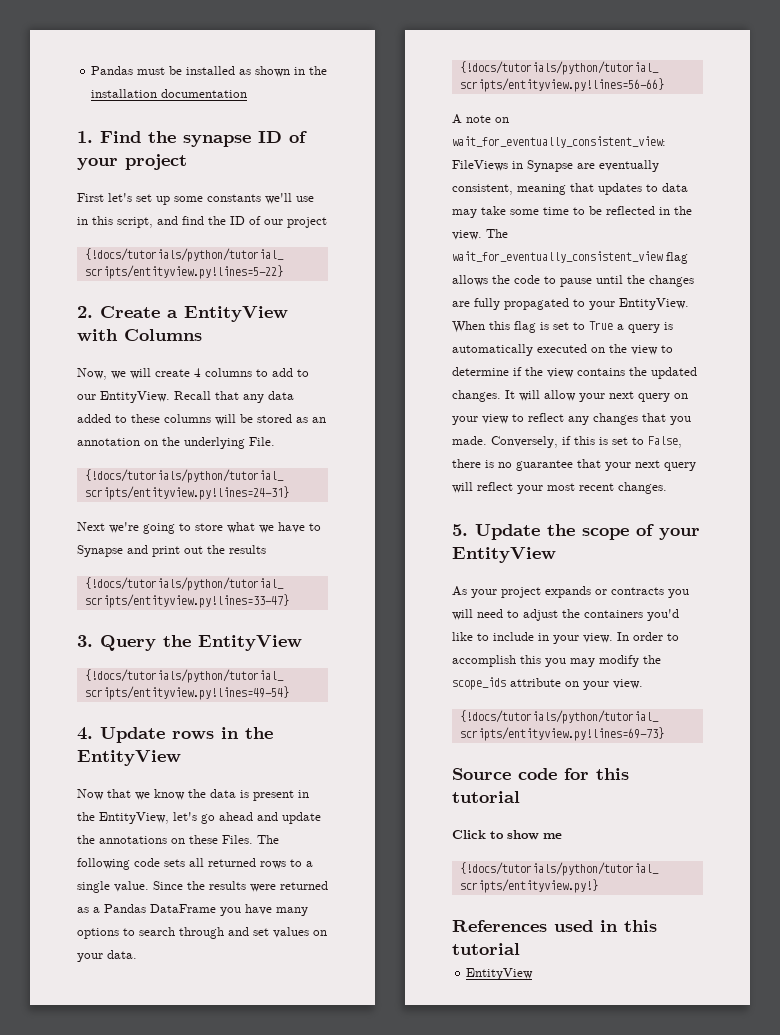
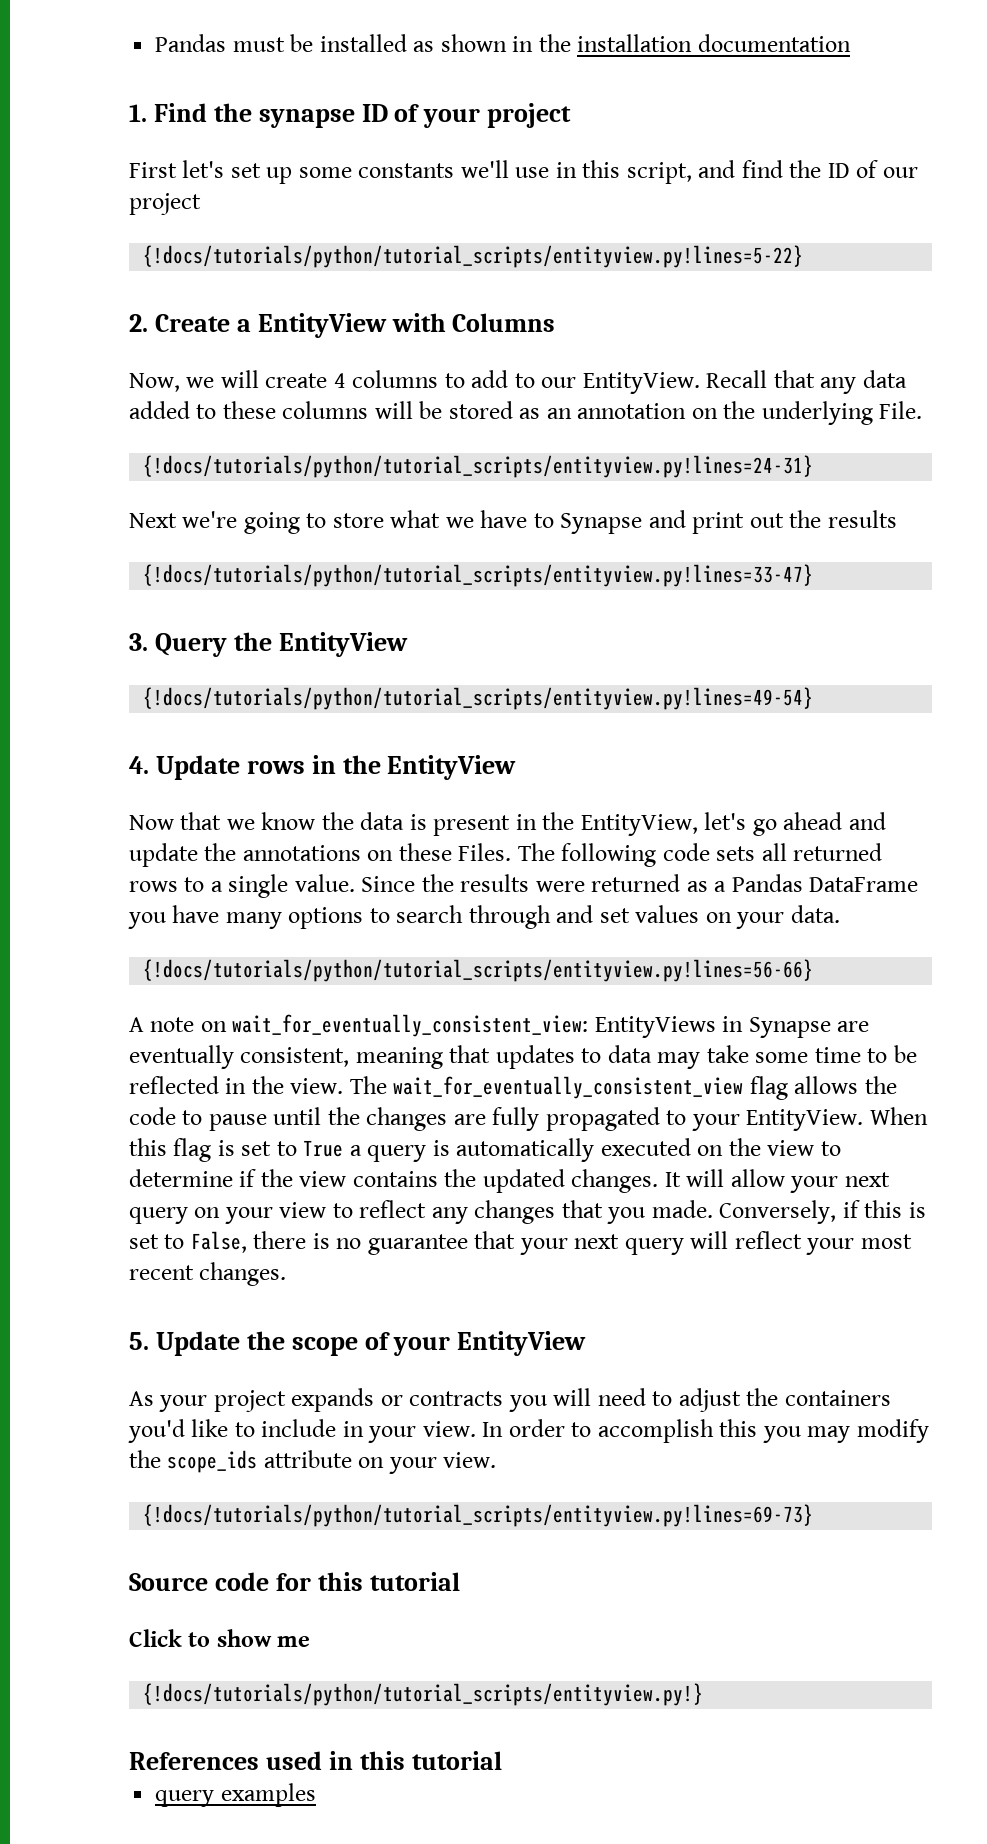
- A note on wait_for_eventually_consistent_view: FileViews in Synapse are eventually consistent, meaning that updates to data may take some time to be reflected in the view.
+ A note on wait_for_eventually_consistent_view: EntityViews in Synapse are eventually consistent, meaning that updates to data may take some time to be reflected in the view.
  References used in this tutorial
- EntityView
+ query examples

